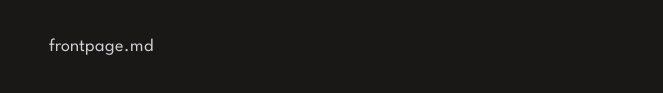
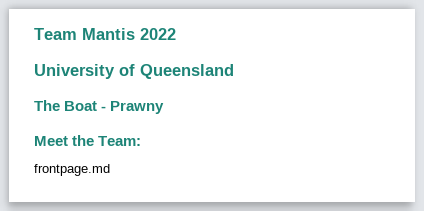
+ Team Mantis 2022
+ University of Queensland
+ The Boat - Prawny
+ Meet the Team:

